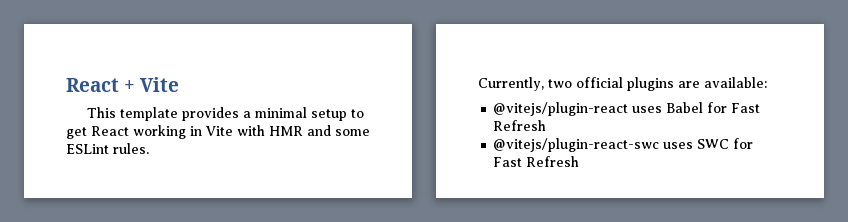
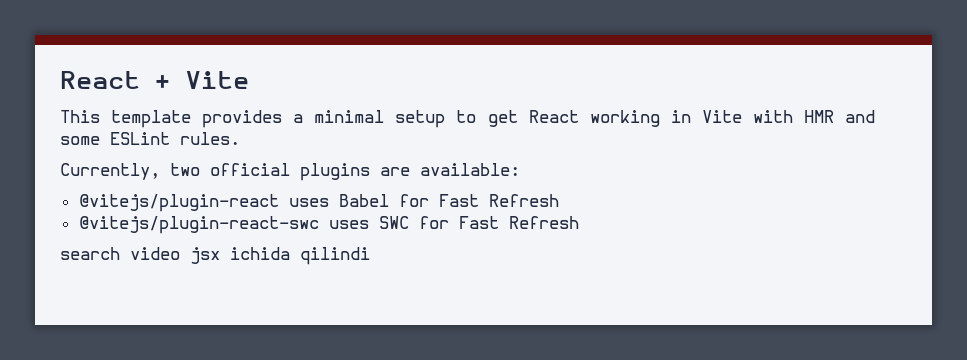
+ search video jsx ichida qilindi

